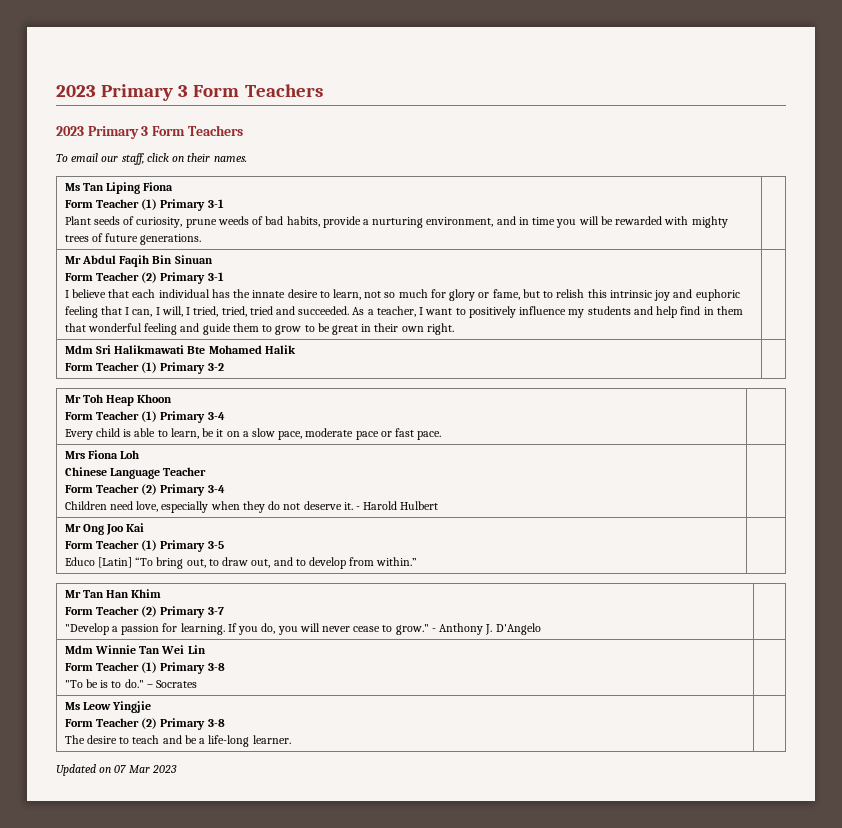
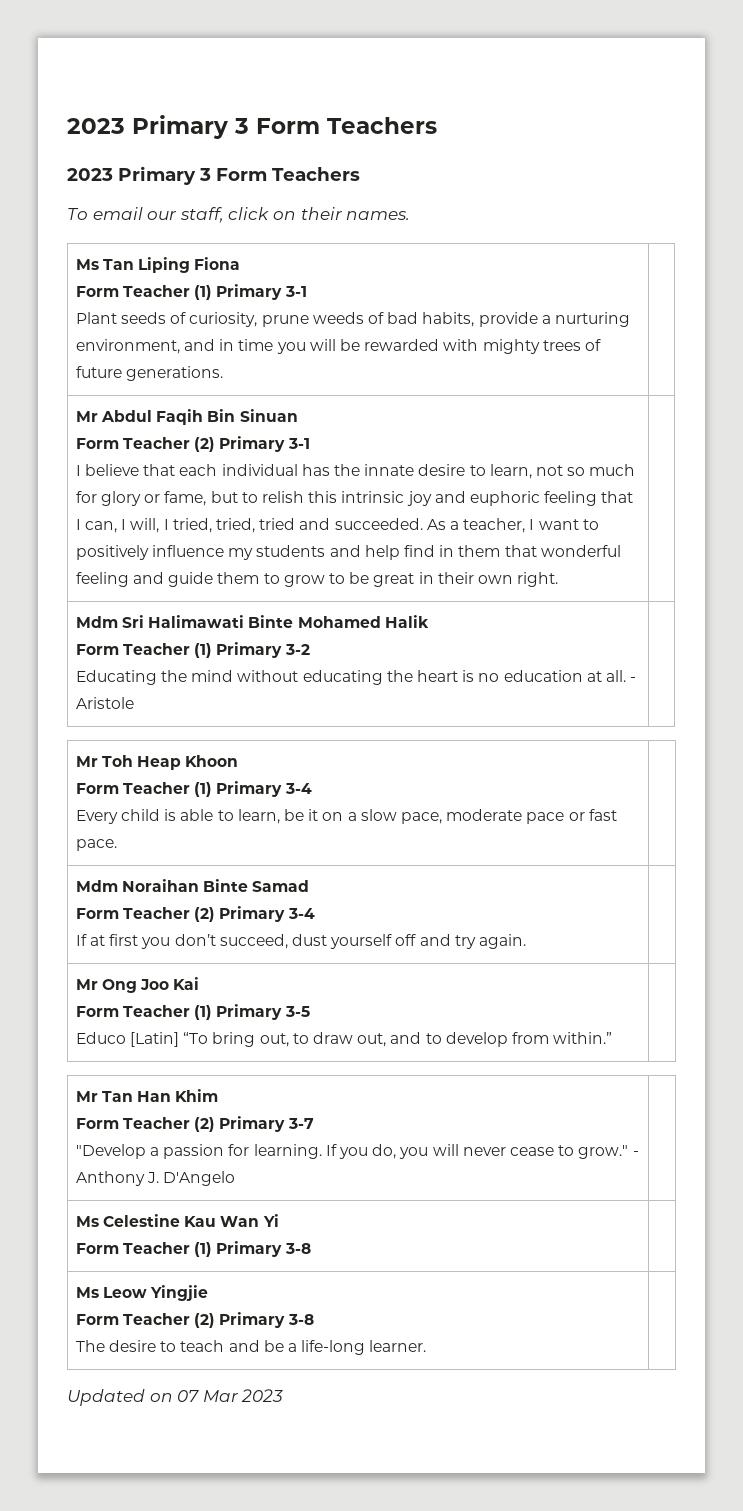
- Mdm Sri Halikmawati Bte Mohamed Halik
- Form Teacher (1) Primary 3-2 |
+ Mdm Sri Halimawati Binte Mohamed Halik
+ Form Teacher (1) Primary 3-2
+ Educating the mind without educating the heart is no education at all. - Aristole |
- Mrs Fiona Loh
- Chinese Language Teacher
+ Mdm Noraihan Binte Samad
  Form Teacher (2) Primary 3-4
- Children need love, especially when they do not deserve it. - Harold Hulbert |
+ If at first you don’t succeed, dust yourself off and try again. |
- Mdm Winnie Tan Wei Lin
- Form Teacher (1) Primary 3-8
- "To be is to do." – Socrates |
+ Ms Celestine Kau Wan Yi
+ Form Teacher (1) Primary 3-8 |

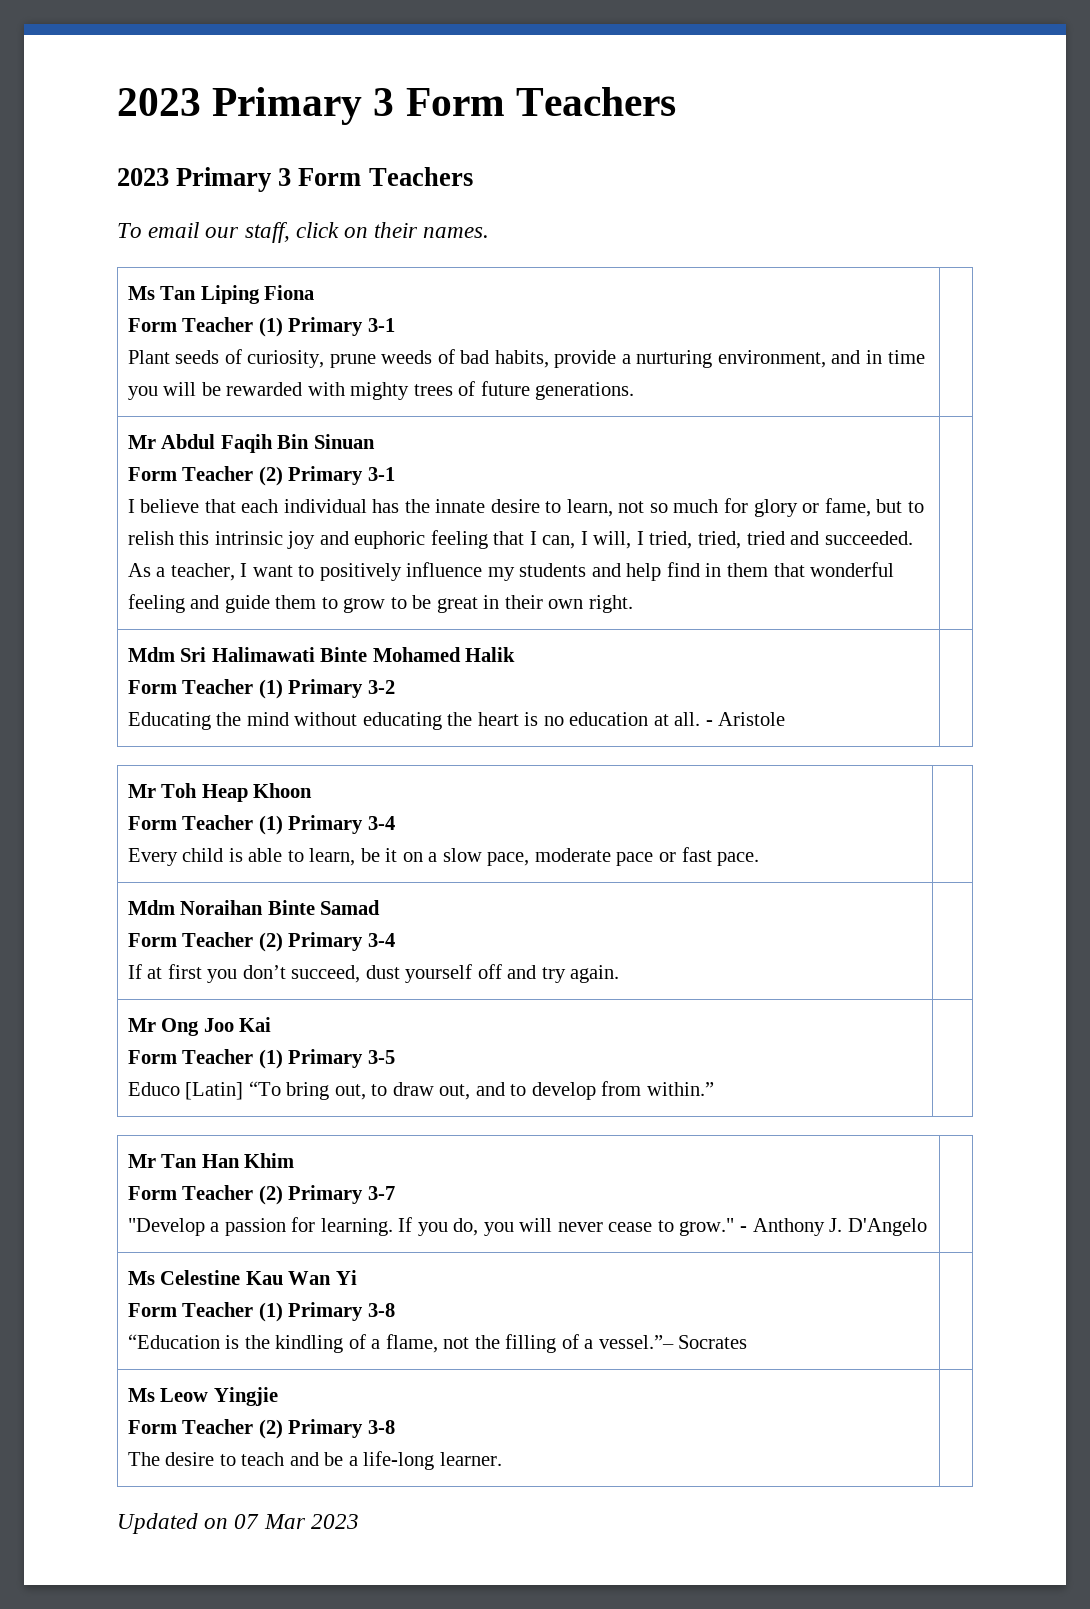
  Ms Celestine Kau Wan Yi
- Form Teacher (1) Primary 3-8 |
+ Form Teacher (1) Primary 3-8
+ “Education is the kindling of a flame, not the filling of a vessel.”– Socrates |

